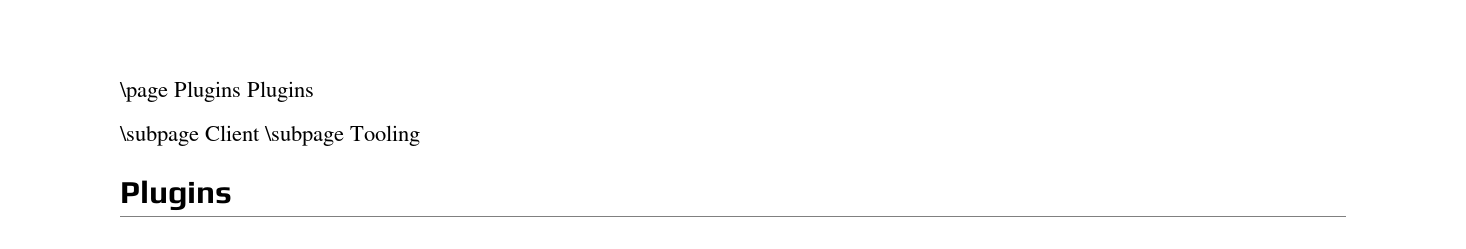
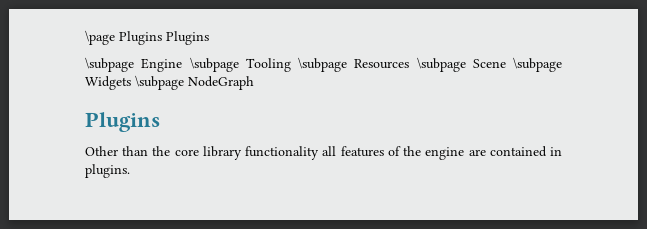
- \subpage Client \subpage Tooling
+ \subpage Engine \subpage Tooling \subpage Resources \subpage Scene \subpage Widgets \subpage NodeGraph
  Plugins
+ Other than the core library functionality all features of the engine are contained in plugins.

